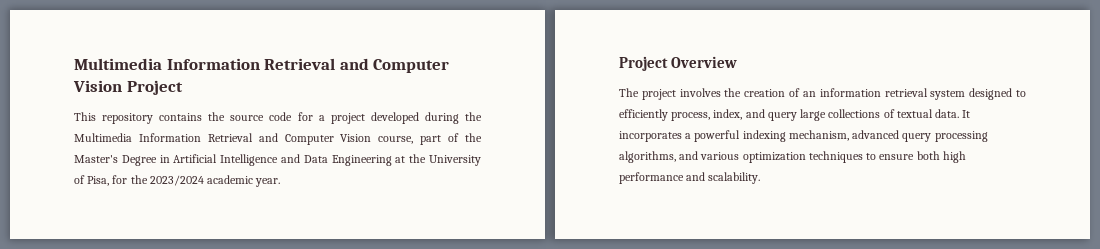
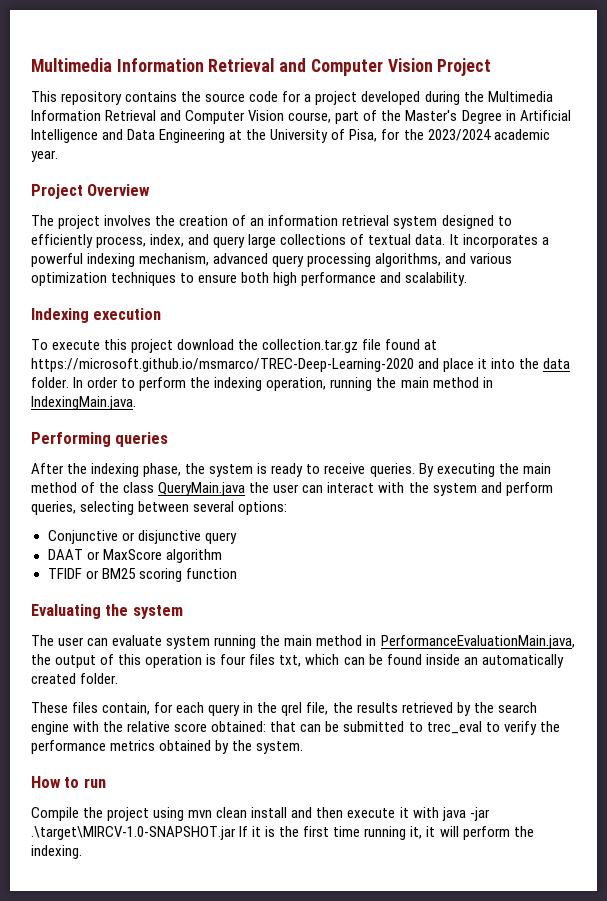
+ Indexing execution
+ To execute this project download the collection.tar.gz file found at https://microsoft.github.io/msmarco/TREC-Deep-Learning-2020 and place it into the data folder. In order to perform the indexing operation, running the main method in IndexingMain.java.
+ Performing queries
+ After the indexing phase, the system is ready to receive queries. By executing the main method of the class QueryMain.java the user can interact with the system and perform queries, selecting between several options:
+ Conjunctive or disjunctive query
+ DAAT or MaxScore algorithm
+ TFIDF or BM25 scoring function
+ Evaluating the system
+ The user can evaluate system running the main method in PerformanceEvaluationMain.java, the output of this operation is four files txt, which can be found inside an automatically created folder.
+ These files contain, for each query in the qrel file, the results retrieved by the search engine with the relative score obtained: that can be submitted to trec_eval to verify the performance metrics obtained by the system.
+ How to run
+ Compile the project using mvn clean install and then execute it with java -jar .\target\MIRCV-1.0-SNAPSHOT.jar If it is the first time running it, it will perform the indexing.

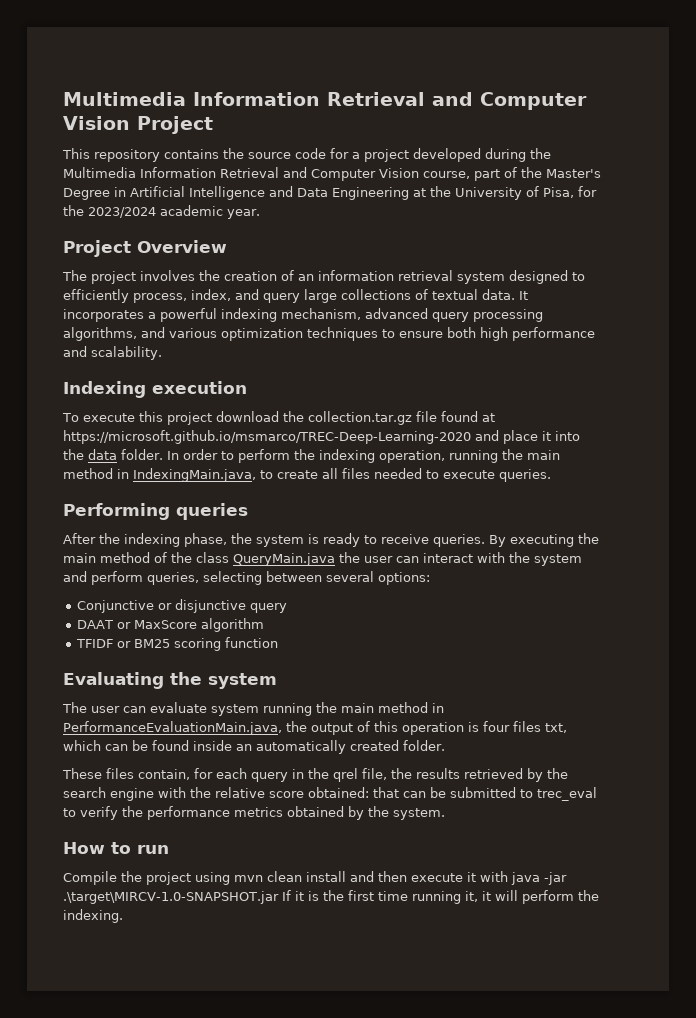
- In order to perform the indexing operation, running the main method in IndexingMain.java.
+ In order to perform the indexing operation, running the main method in IndexingMain.java, to create all files needed to execute queries.

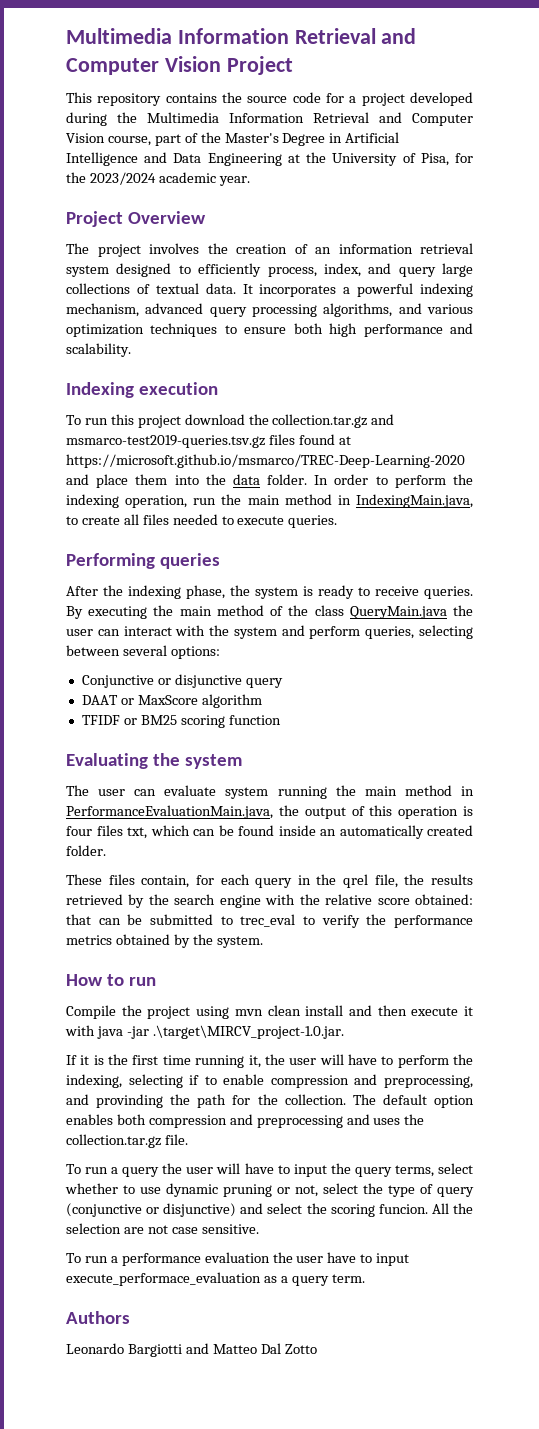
- To execute this project download the collection.tar.gz file found at https://microsoft.github.io/msmarco/TREC-Deep-Learning-2020 and place it into the data folder.
+ To run this project download the collection.tar.gz and msmarco-test2019-queries.tsv.gz files found at https://microsoft.github.io/msmarco/TREC-Deep-Learning-2020 and place them into the data folder.
- In order to perform the indexing operation, running the main method in IndexingMain.java, to create all files needed to execute queries.
+ In order to perform the indexing operation, run the main method in IndexingMain.java, to create all files needed to execute queries.
- Compile the project using mvn clean install and then execute it with java -jar .\target\MIRCV-1.0-SNAPSHOT.jar If it is the first time running it, it will perform the indexing.
+ Compile the project using mvn clean install and then execute it with java -jar .\target\MIRCV_project-1.0.jar.
+ If it is the first time running it, the user will have to perform the indexing, selecting if to enable compression and preprocessing, and provinding the path for the collection. The default option enables both compression and preprocessing and uses the collection.tar.gz file.
+ To run a query the user will have to input the query terms, select whether to use dynamic pruning or not, select the type of query (conjunctive or disjunctive) and select the scoring funcion. All the selection are not case sensitive.
+ To run a performance evaluation the user have to input execute_performace_evaluation as a query term.
+ Authors
+ Leonardo Bargiotti and Matteo Dal Zotto

